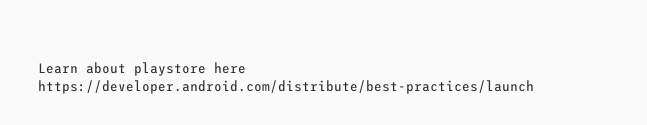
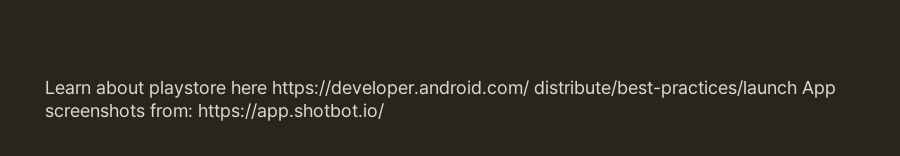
- Learn about playstore here https://developer.android.com/distribute/best-practices/launch
+ Learn about playstore here https://developer.android.com/ distribute/best-practices/launch App screenshots from: https://app.shotbot.io/

